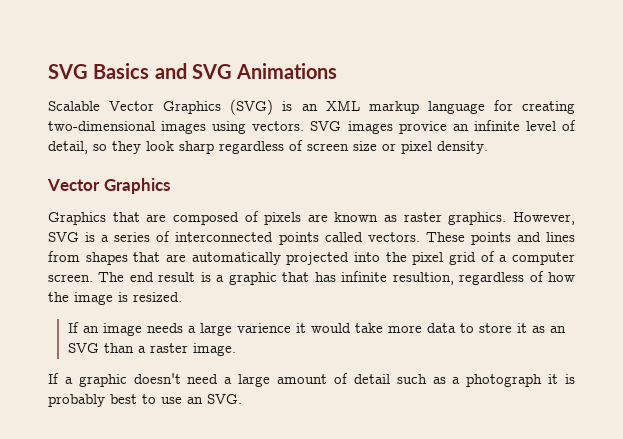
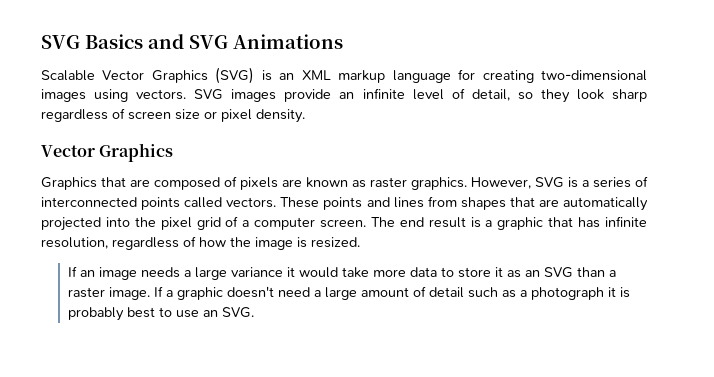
- SVG images provice an infinite level of detail, so they look sharp regardless of screen size or pixel density.
+ SVG images provide an infinite level of detail, so they look sharp regardless of screen size or pixel density.
- The end result is a graphic that has infinite resultion, regardless of how the image is resized.
+ The end result is a graphic that has infinite resolution, regardless of how the image is resized.
- If an image needs a large varience it would take more data to store it as an SVG than a raster image.
- If a graphic doesn't need a large amount of detail such as a photograph it is probably best to use an SVG.
+ If an image needs a large variance it would take more data to store it as an SVG than a raster image. If a graphic doesn't need a large amount of detail such as a photograph it is probably best to use an SVG.

